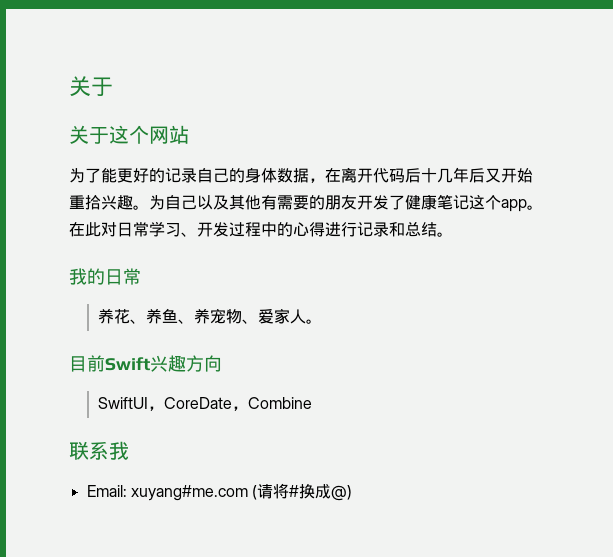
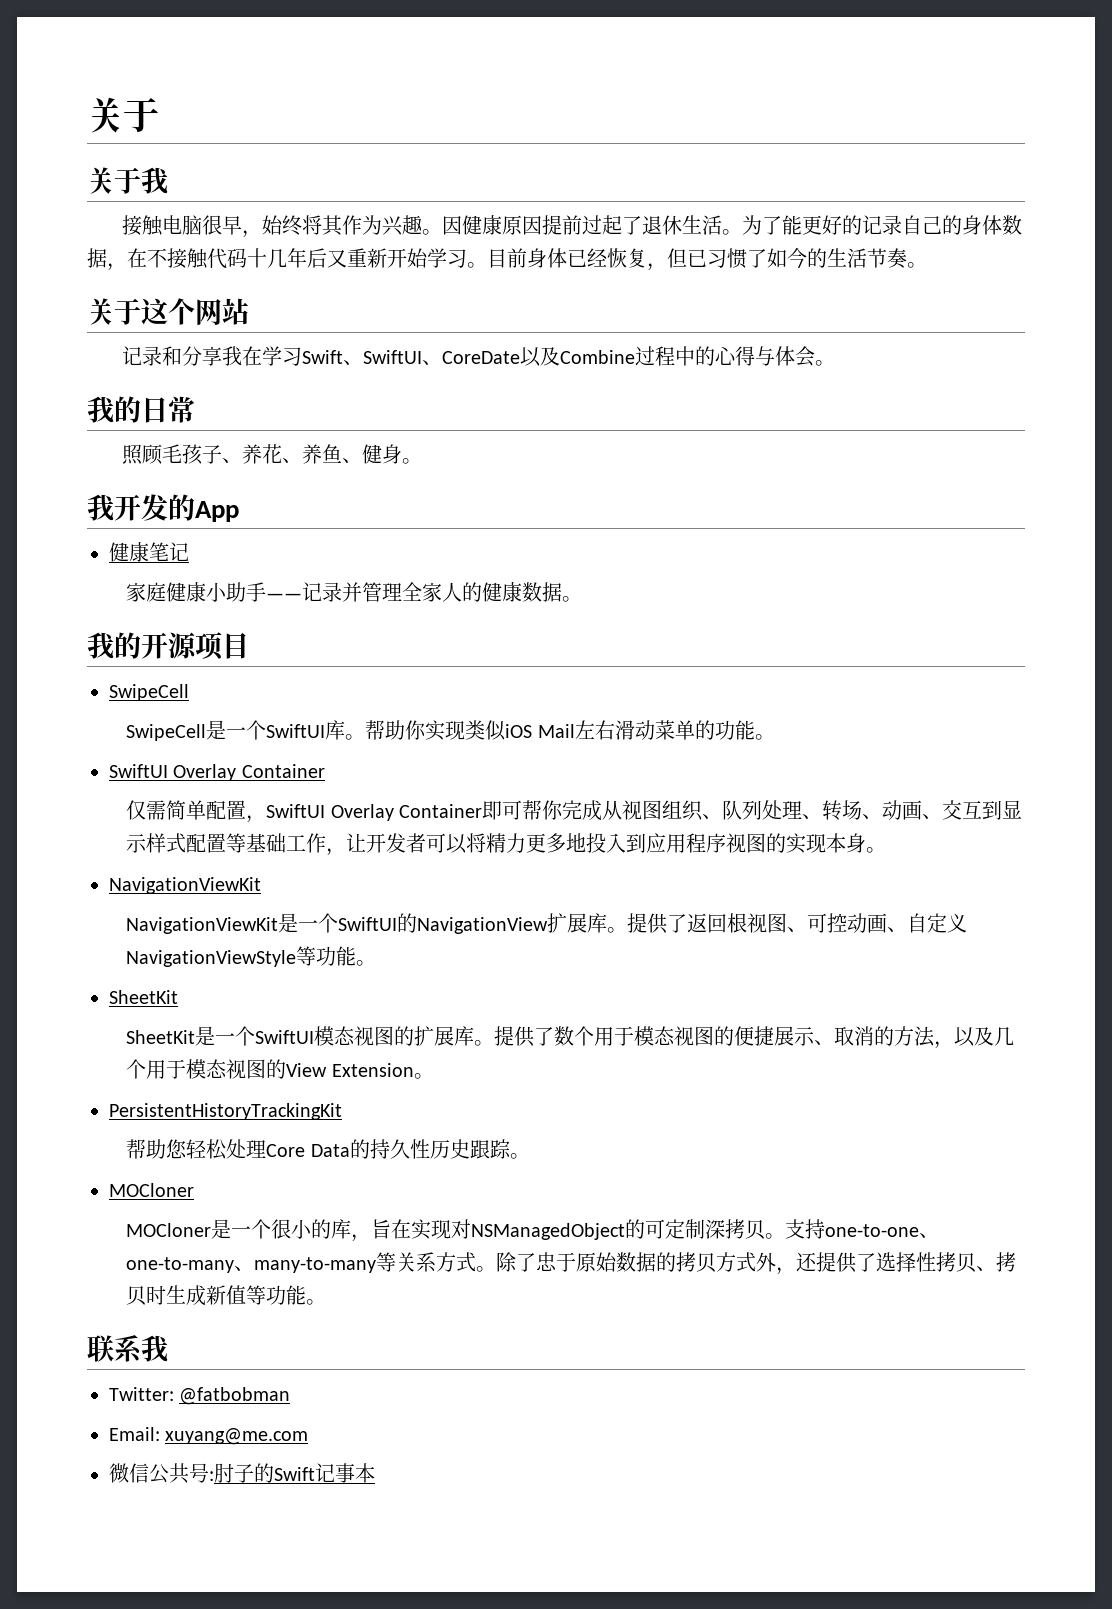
+ 关于我
+ 接触电脑很早，始终将其作为兴趣。因健康原因提前过起了退休生活。为了能更好的记录自己的身体数据，在不接触代码十几年后又重新开始学习。目前身体已经恢复，但已习惯了如今的生活节奏。
  关于这个网站
- 为了能更好的记录自己的身体数据，在离开代码后十几年后又开始重拾兴趣。为自己以及其他有需要的朋友开发了健康笔记这个app。在此对日常学习、开发过程中的心得进行记录和总结。
+ 记录和分享我在学习Swift、SwiftUI、CoreDate以及Combine过程中的心得与体会。
  我的日常
- 养花、养鱼、养宠物、爱家人。
- 目前Swift兴趣方向
- SwiftUI，CoreDate，Combine
+ 照顾毛孩子、养花、养鱼、健身。
+ 我开发的App
+ 健康笔记
+ 家庭健康小助手——记录并管理全家人的健康数据。
+ 我的开源项目
+ SwipeCell
+ SwipeCell是一个SwiftUI库。帮助你实现类似iOS Mail左右滑动菜单的功能。
+ SwiftUI Overlay Container
+ 仅需简单配置，SwiftUI Overlay Container即可帮你完成从视图组织、队列处理、转场、动画、交互到显示样式配置等基础工作，让开发者可以将精力更多地投入到应用程序视图的实现本身。
+ NavigationViewKit
+ NavigationViewKit是一个SwiftUI的NavigationView扩展库。提供了返回根视图、可控动画、自定义NavigationViewStyle等功能。
+ SheetKit
+ SheetKit是一个SwiftUI模态视图的扩展库。提供了数个用于模态视图的便捷展示、取消的方法，以及几个用于模态视图的View Extension。
+ PersistentHistoryTrackingKit
+ 帮助您轻松处理Core Data的持久性历史跟踪。
+ MOCloner
+ MOCloner是一个很小的库，旨在实现对NSManagedObject的可定制深拷贝。支持one-to-one、one-to-many、many-to-many等关系方式。除了忠于原始数据的拷贝方式外，还提供了选择性拷贝、拷贝时生成新值等功能。
+ Twitter: @fatbobman
- Email: xuyang#me.com (请将#换成@)
+ Email: xuyang@me.com
+ 微信公共号:肘子的Swift记事本

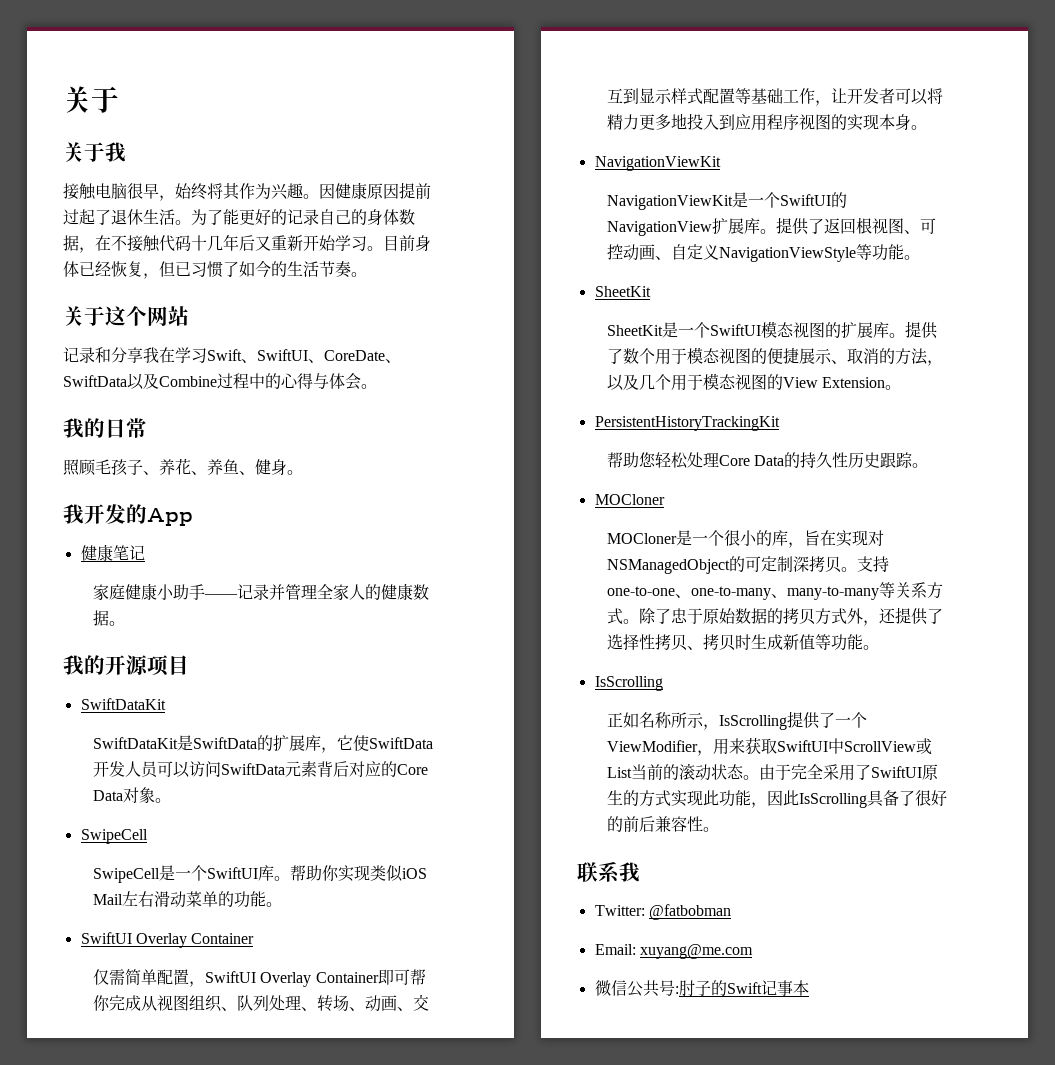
- 记录和分享我在学习Swift、SwiftUI、CoreDate以及Combine过程中的心得与体会。
+ 记录和分享我在学习Swift、SwiftUI、CoreDate、SwiftData以及Combine过程中的心得与体会。
  我的开源项目
+ SwiftDataKit
+ SwiftDataKit是SwiftData的扩展库，它使SwiftData开发人员可以访问SwiftData元素背后对应的Core Data对象。
  除了忠于原始数据的拷贝方式外，还提供了选择性拷贝、拷贝时生成新值等功能。
+ IsScrolling
+ 正如名称所示，IsScrolling提供了一个ViewModifier，用来获取SwiftUI中ScrollView或List当前的滚动状态。由于完全采用了SwiftUI原生的方式实现此功能，因此IsScrolling具备了很好的前后兼容性。

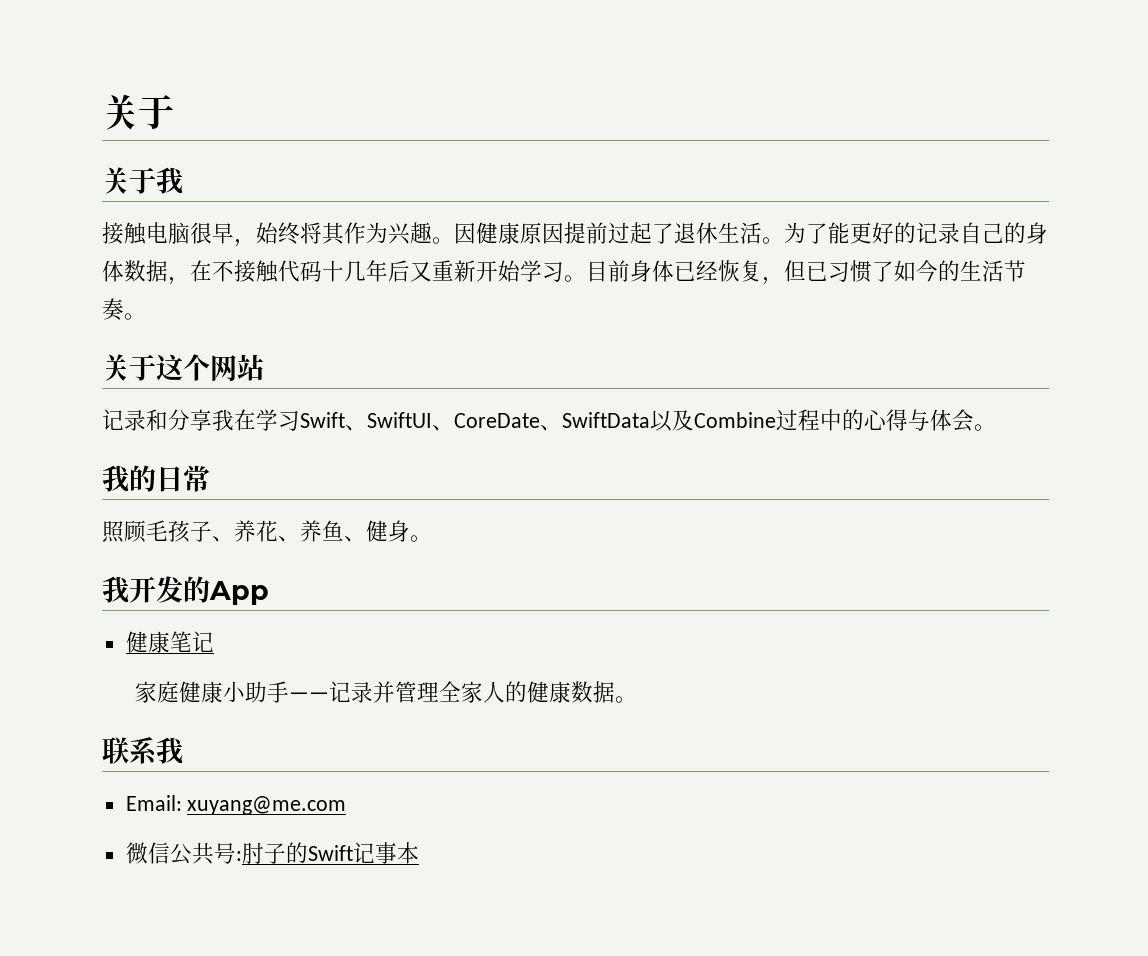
- 我的开源项目
- SwiftDataKit
- SwiftDataKit是SwiftData的扩展库，它使SwiftData开发人员可以访问SwiftData元素背后对应的Core Data对象。
- SwipeCell
- SwipeCell是一个SwiftUI库。帮助你实现类似iOS Mail左右滑动菜单的功能。
- SwiftUI Overlay Container
- 仅需简单配置，SwiftUI Overlay Container即可帮你完成从视图组织、队列处理、转场、动画、交互到显示样式配置等基础工作，让开发者可以将精力更多地投入到应用程序视图的实现本身。
- NavigationViewKit
- NavigationViewKit是一个SwiftUI的NavigationView扩展库。提供了返回根视图、可控动画、自定义NavigationViewStyle等功能。
- SheetKit
- SheetKit是一个SwiftUI模态视图的扩展库。提供了数个用于模态视图的便捷展示、取消的方法，以及几个用于模态视图的View Extension。
- PersistentHistoryTrackingKit
- 帮助您轻松处理Core Data的持久性历史跟踪。
- MOCloner
- MOCloner是一个很小的库，旨在实现对NSManagedObject的可定制深拷贝。支持one-to-one、one-to-many、many-to-many等关系方式。除了忠于原始数据的拷贝方式外，还提供了选择性拷贝、拷贝时生成新值等功能。
- IsScrolling
- 正如名称所示，IsScrolling提供了一个ViewModifier，用来获取SwiftUI中ScrollView或List当前的滚动状态。由于完全采用了SwiftUI原生的方式实现此功能，因此IsScrolling具备了很好的前后兼容性。
- Twitter: @fatbobman

